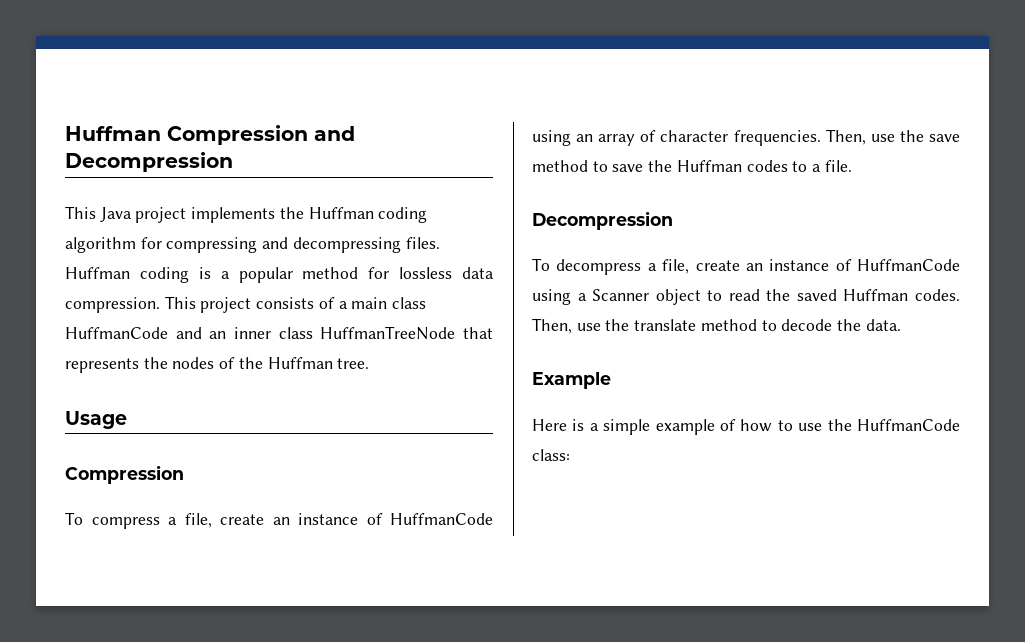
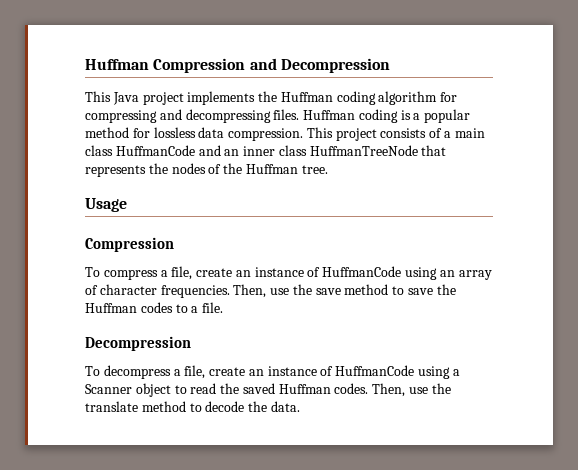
- Example
- Here is a simple example of how to use the HuffmanCode class:

